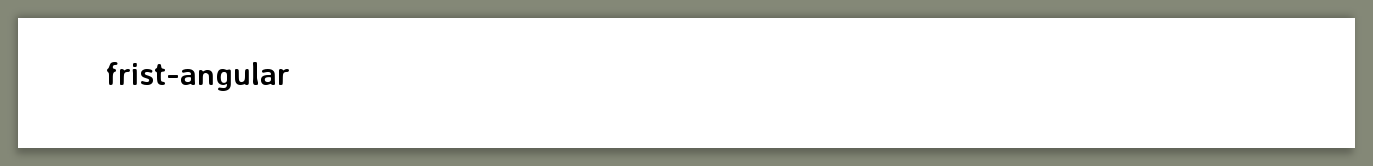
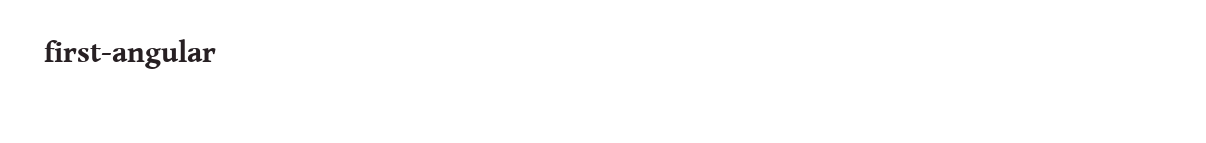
- frist-angular
+ first-angular

